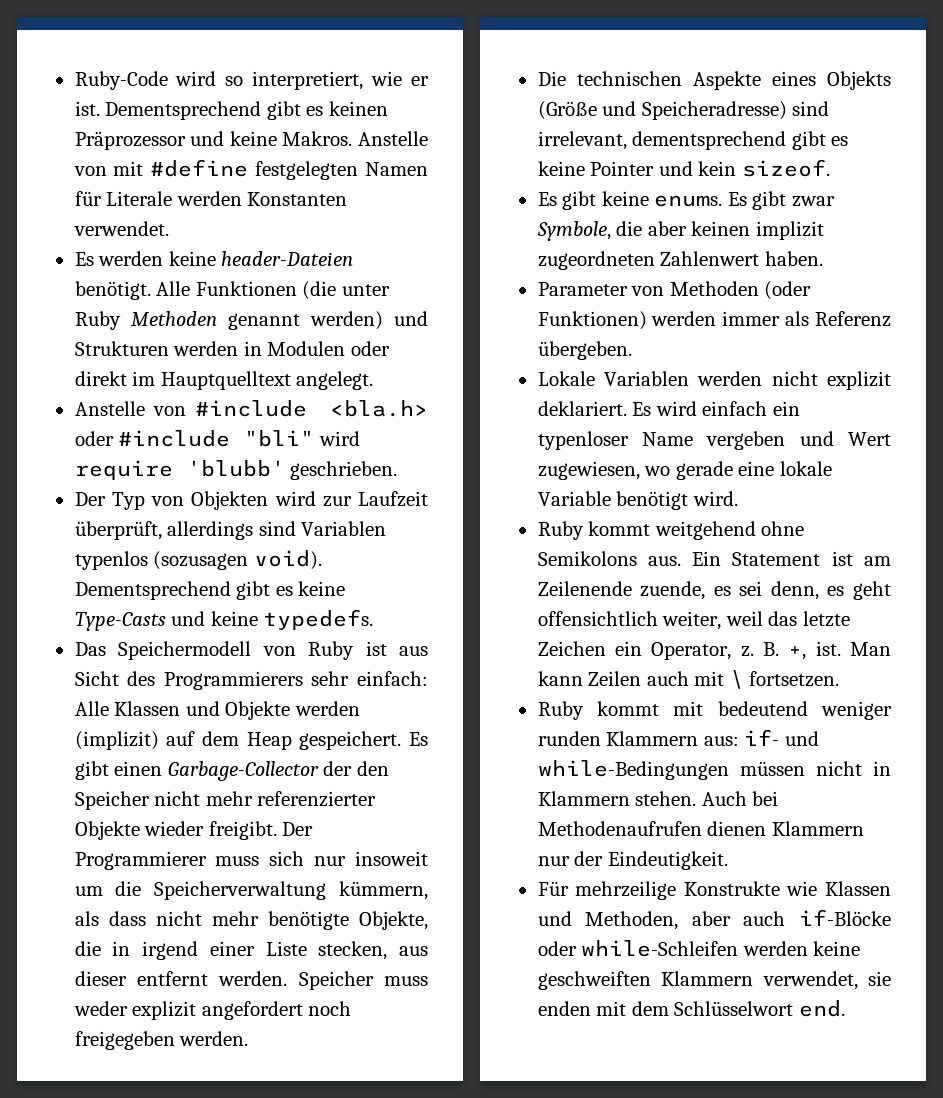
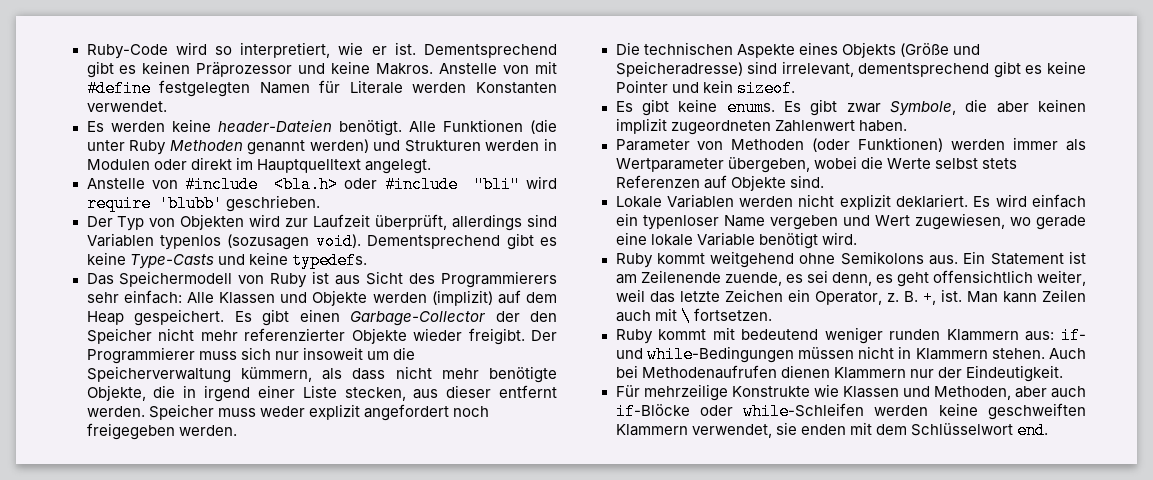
- Parameter von Methoden (oder Funktionen) werden immer als Referenz übergeben.
+ Parameter von Methoden (oder Funktionen) werden immer als Wertparameter übergeben, wobei die Werte selbst stets Referenzen auf Objekte sind.

